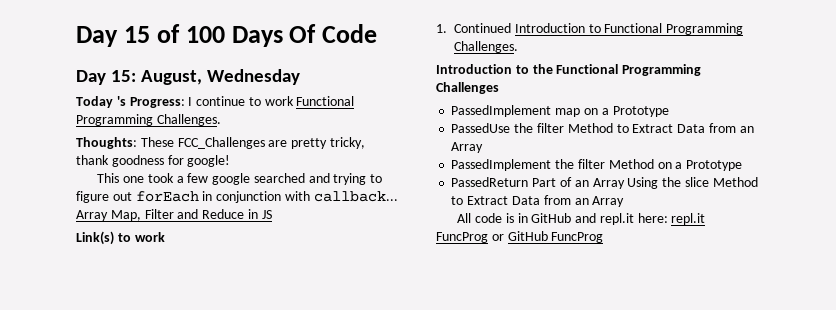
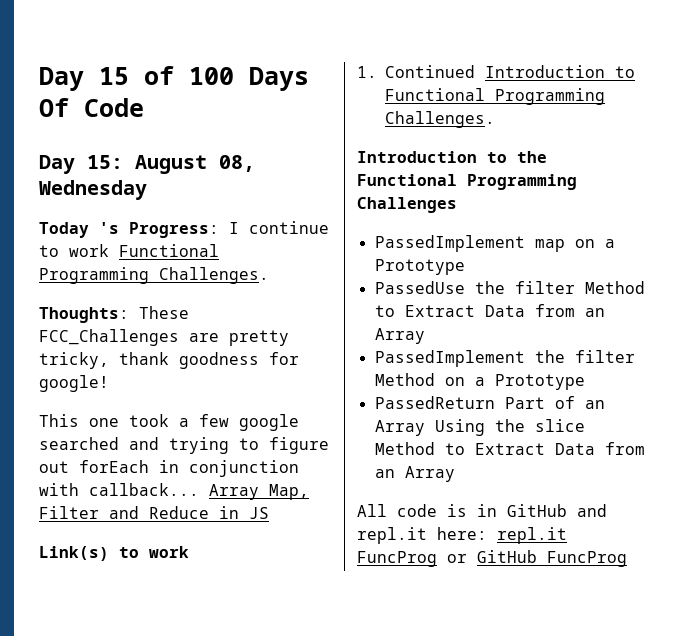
- Day 15: August, Wednesday
+ Day 15: August 08, Wednesday

